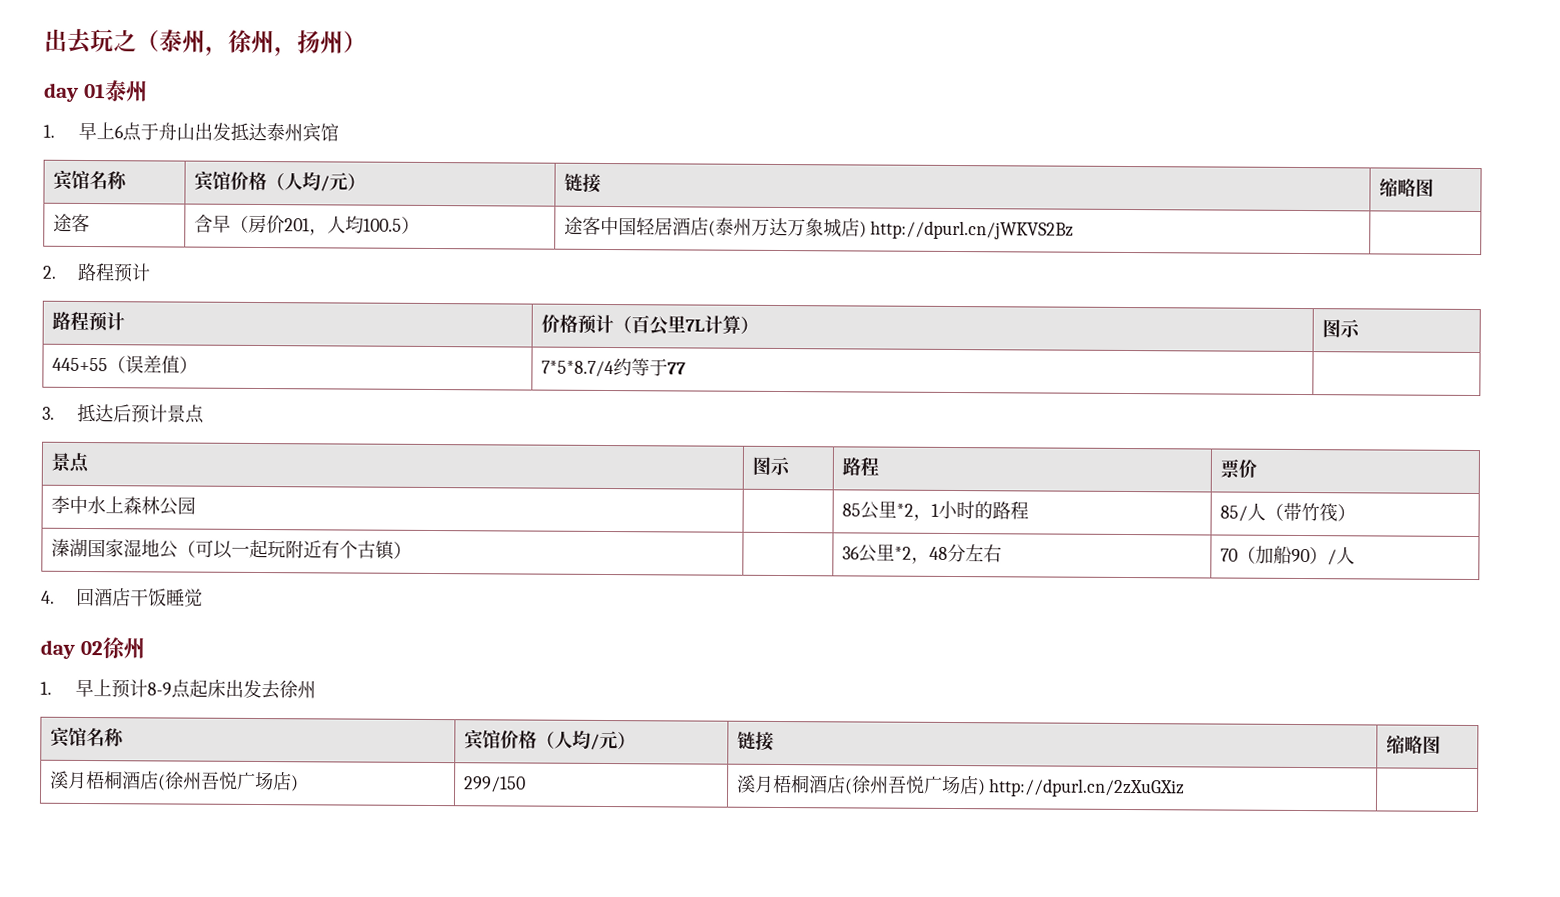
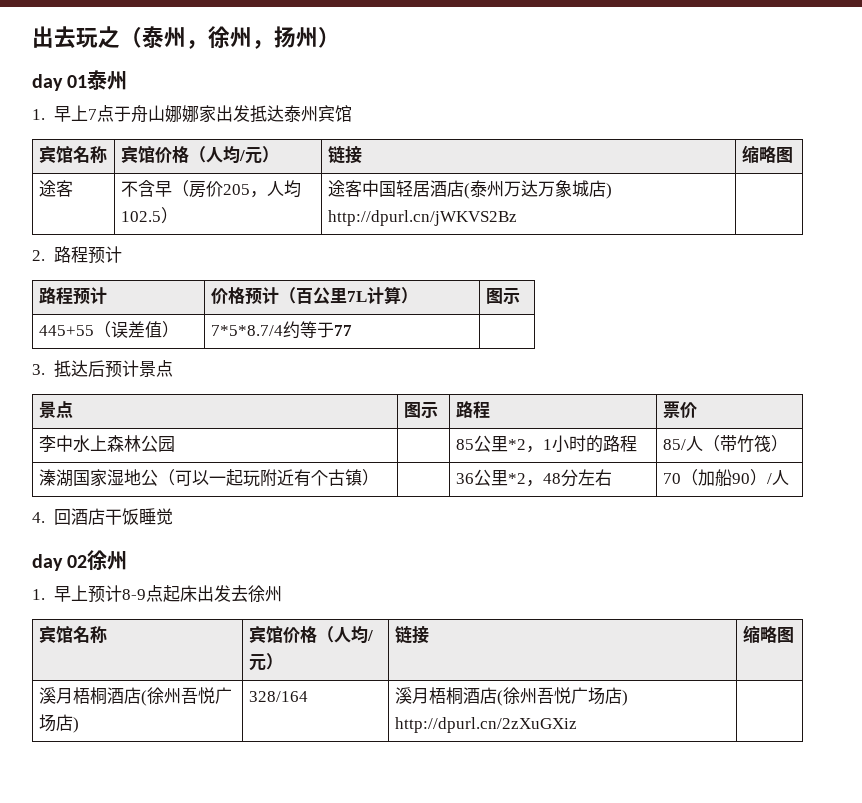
- 1.早上6点于舟山出发抵达泰州宾馆
+ 1.早上7点于舟山娜娜家出发抵达泰州宾馆
- 途客 | 含早（房价201，人均100.5） | 途客中国轻居酒店(泰州万达万象城店) http://dpurl.cn/jWKVS2Bz |
+ 途客 | 不含早（房价205，人均102.5） | 途客中国轻居酒店(泰州万达万象城店) http://dpurl.cn/jWKVS2Bz |
- 溪月梧桐酒店(徐州吾悦广场店) | 299/150 | 溪月梧桐酒店(徐州吾悦广场店) http://dpurl.cn/2zXuGXiz |
+ 溪月梧桐酒店(徐州吾悦广场店) | 328/164 | 溪月梧桐酒店(徐州吾悦广场店) http://dpurl.cn/2zXuGXiz |

